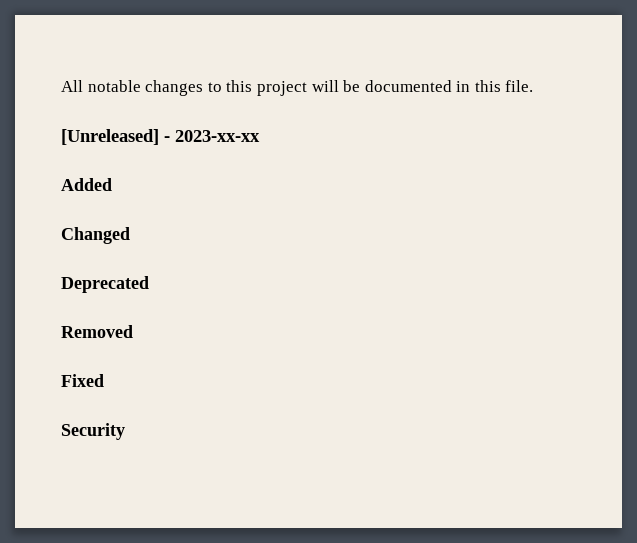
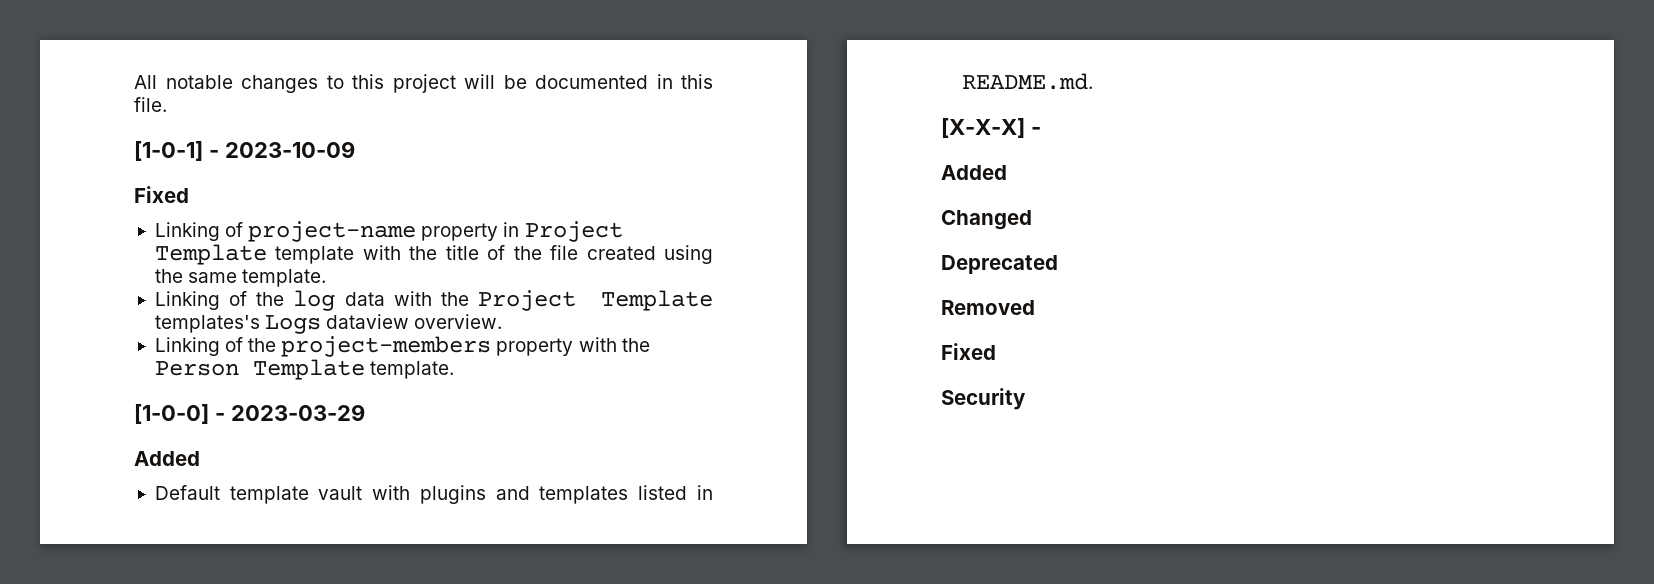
- [Unreleased] - 2023-xx-xx
+ [1-0-1] - 2023-10-09
+ Fixed
+ Linking of project-name property in Project Template template with the title of the file created using the same template.
+ Linking of the log data with the Project Template templates's Logs dataview overview.
+ Linking of the project-members property with the Person Template template.
+ [1-0-0] - 2023-03-29
+ Added
+ Default template vault with plugins and templates listed in README.md.
+ [X-X-X] -

